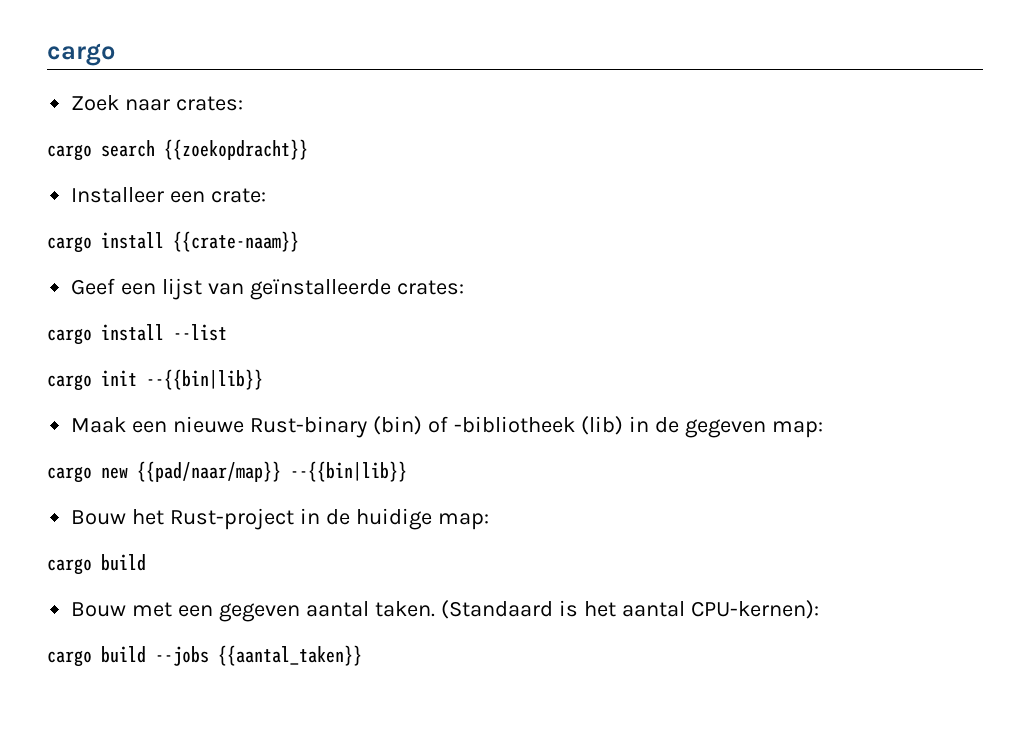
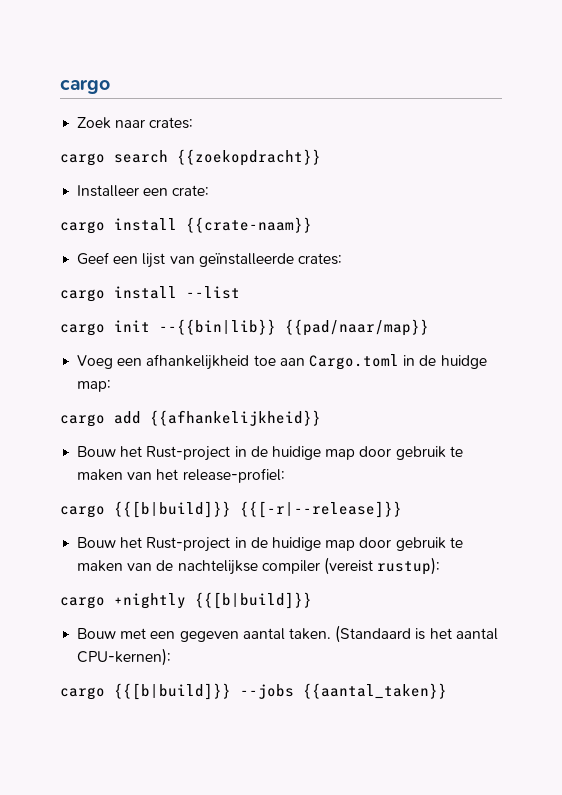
- cargo init --{{bin|lib}}
- Maak een nieuwe Rust-binary (bin) of -bibliotheek (lib) in de gegeven map:
- cargo new {{pad/naar/map}} --{{bin|lib}}
- Bouw het Rust-project in de huidige map:
- cargo build
+ cargo init --{{bin|lib}} {{pad/naar/map}}
+ Voeg een afhankelijkheid toe aan Cargo.toml in de huidge map:
+ cargo add {{afhankelijkheid}}
+ Bouw het Rust-project in de huidige map door gebruik te maken van het release-profiel:
+ cargo {{[b|build]}} {{[-r|--release]}}
+ Bouw het Rust-project in de huidige map door gebruik te maken van de nachtelijkse compiler (vereist rustup):
+ cargo +nightly {{[b|build]}}
- cargo build --jobs {{aantal_taken}}
+ cargo {{[b|build]}} --jobs {{aantal_taken}}

